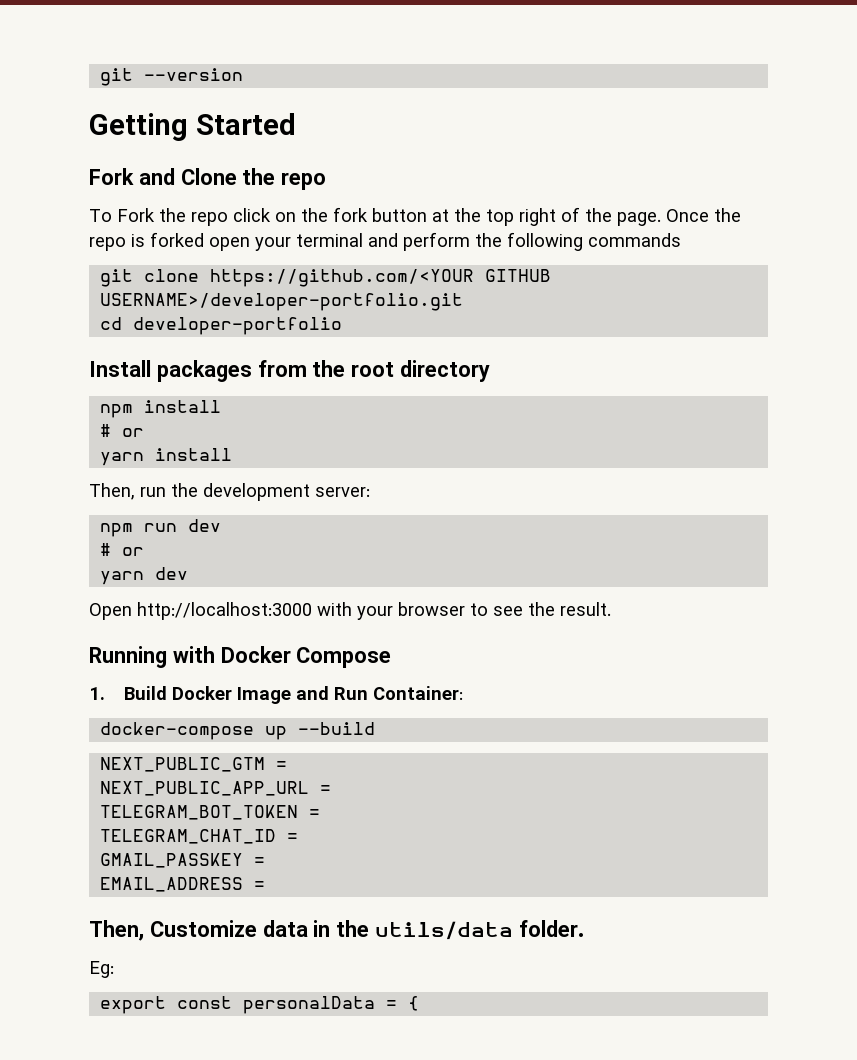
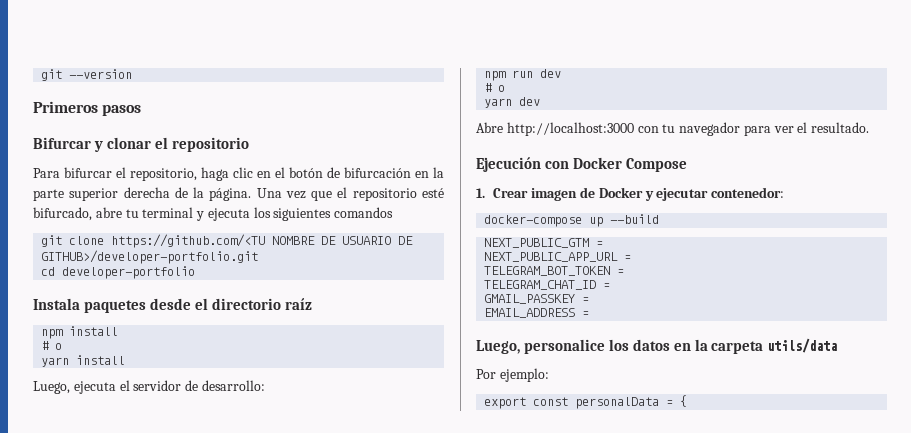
- Getting Started
- Fork and Clone the repo
- To Fork the repo click on the fork button at the top right of the page. Once the repo is forked open your terminal and perform the following commands
- git clone https://github.com/<YOUR GITHUB USERNAME>/developer-portfolio.git
+ Primeros pasos
+ Bifurcar y clonar el repositorio
+ Para bifurcar el repositorio, haga clic en el botón de bifurcación en la parte superior derecha de la página. Una vez que el repositorio esté bifurcado, abre tu terminal y ejecuta los siguientes comandos
+ git clone https://github.com/<TU NOMBRE DE USUARIO DE GITHUB>/developer-portfolio.git
  cd developer-portfolio
- Install packages from the root directory
+ Instala paquetes desde el directorio raíz
  npm install
- # or
+ # o
- Then, run the development server:
+ Luego, ejecuta el servidor de desarrollo:
  npm run dev
- # or
+ # o
- Open http://localhost:3000 with your browser to see the result.
- Running with Docker Compose
- 1. Build Docker Image and Run Container:
+ Abre http://localhost:3000 con tu navegador para ver el resultado.
+ Ejecución con Docker Compose
+ 1. Crear imagen de Docker y ejecutar contenedor:
- Then, Customize data in the utils/data folder.
- Eg:
+ Luego, personalice los datos en la carpeta utils/data
+ Por ejemplo:

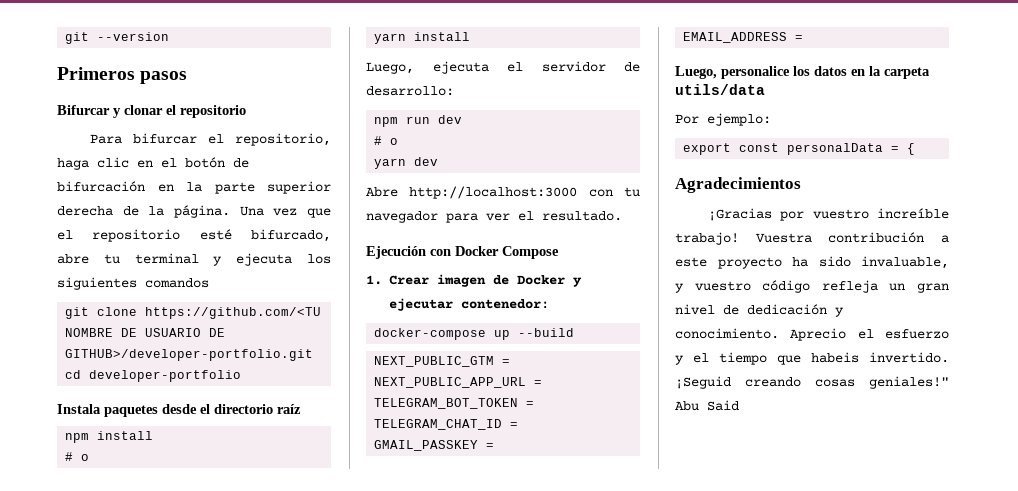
+ Agradecimientos
+ ¡Gracias por vuestro increíble trabajo! Vuestra contribución a este proyecto ha sido invaluable, y vuestro código refleja un gran nivel de dedicación y conocimiento. Aprecio el esfuerzo y el tiempo que habeis invertido. ¡Seguid creando cosas geniales!" Abu Said

